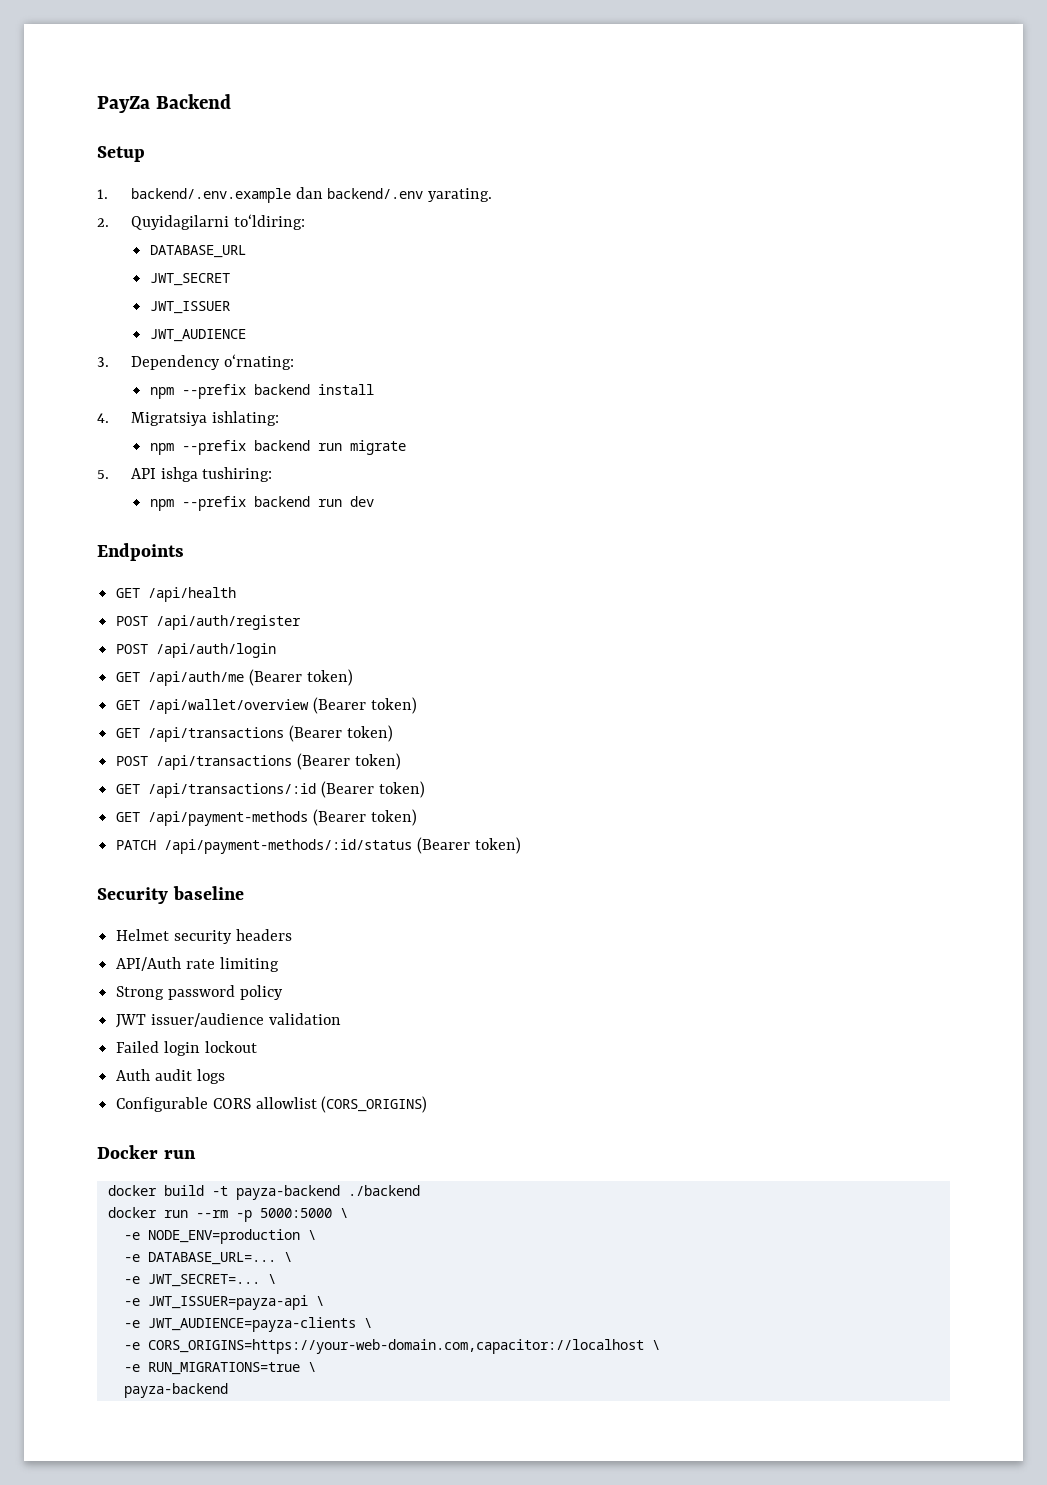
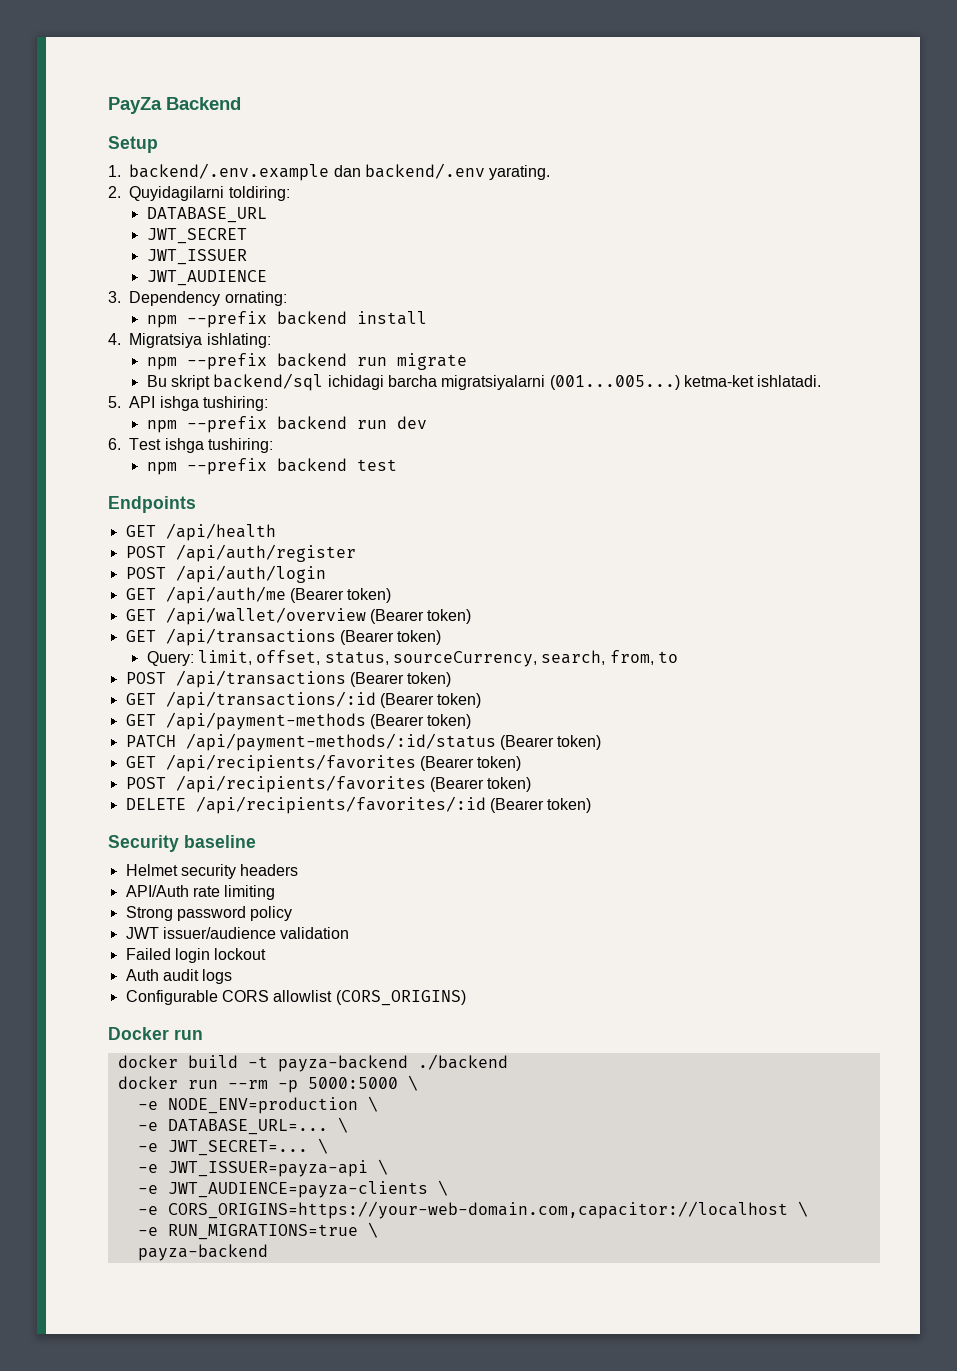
- 2. Quyidagilarni to‘ldiring:
+ 2. Quyidagilarni toldiring:
- 3. Dependency o‘rnating:
+ 3. Dependency ornating:
+ Bu skript backend/sql ichidagi barcha migratsiyalarni (001...005...) ketma-ket ishlatadi.
+ 6. Test ishga tushiring:
+ npm --prefix backend test
+ Query: limit, offset, status, sourceCurrency, search, from, to
+ GET /api/recipients/favorites (Bearer token)
+ POST /api/recipients/favorites (Bearer token)
+ DELETE /api/recipients/favorites/:id (Bearer token)

